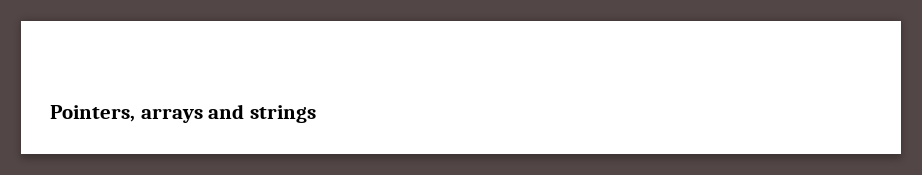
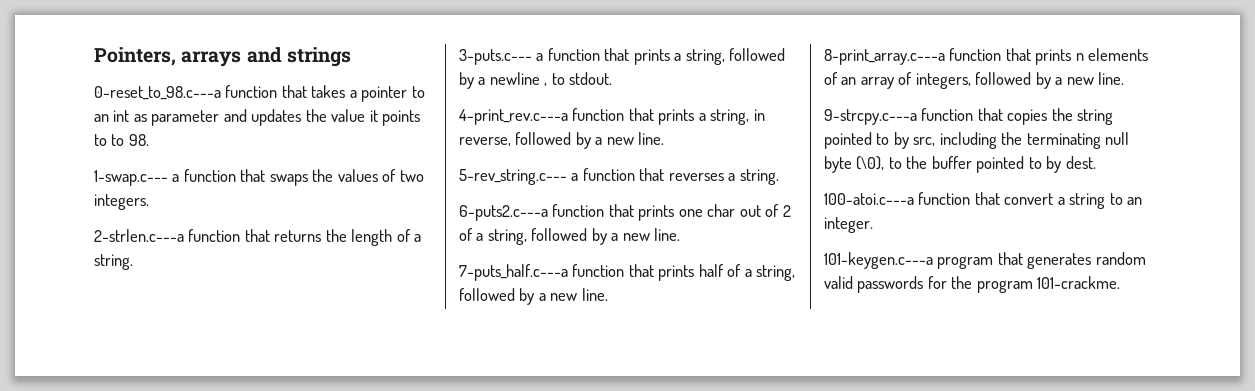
+ 0-reset_to_98.c---a function that takes a pointer to an int as parameter and updates the value it points to to 98.
+ 1-swap.c--- a function that swaps the values of two integers.
+ 2-strlen.c---a function that returns the length of a string.
+ 3-puts.c--- a function that prints a string, followed by a newline , to stdout.
+ 4-print_rev.c---a function that prints a string, in reverse, followed by a new line.
+ 5-rev_string.c--- a function that reverses a string.
+ 6-puts2.c---a function that prints one char out of 2 of a string, followed by a new line.
+ 7-puts_half.c---a function that prints half of a string, followed by a new line.
+ 8-print_array.c---a function that prints n elements of an array of integers, followed by a new line.
+ 9-strcpy.c---a function that copies the string pointed to by src, including the terminating null byte (\0), to the buffer pointed to by dest.
+ 100-atoi.c---a function that convert a string to an integer.
+ 101-keygen.c---a program that generates random valid passwords for the program 101-crackme.

